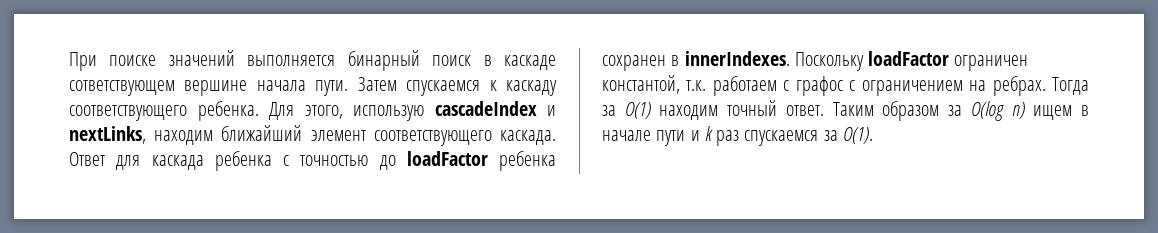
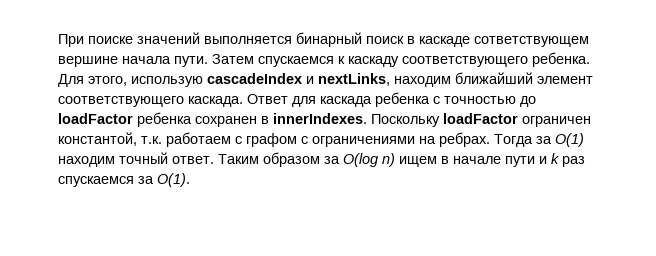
- Поскольку loadFactor ограничен константой, т.к. работаем с графос с ограничением на ребрах.
+ Поскольку loadFactor ограничен константой, т.к. работаем с графом с ограничениями на ребрах.

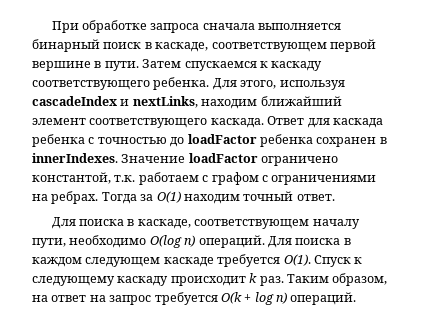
- При поиске значений выполняется бинарный поиск в каскаде сответствующем вершине начала пути.
+ При обработке запроса сначала выполняется бинарный поиск в каскаде, соответствующем первой вершине в пути.
- Для этого, использую cascadeIndex и nextLinks, находим ближайший элемент соответствующего каскада.
+ Для этого, используя cascadeIndex и nextLinks, находим ближайший элемент соответствующего каскада.
- Поскольку loadFactor ограничен константой, т.к. работаем с графом с ограничениями на ребрах.
+ Значение loadFactor ограничено константой, т.к. работаем с графом с ограничениями на ребрах.
- Тогда за О(1) находим точный ответ. Таким образом за O(log n) ищем в начале пути и k раз спускаемся за O(1).
+ Тогда за О(1) находим точный ответ.
+ Для поиска в каскаде, соответствующем началу пути, необходимо O(log n) операций. Для поиска в каждом следующем каскаде требуется O(1). Спуск к следующему каскаду происходит k раз. Таким образом, на ответ на запрос требуется O(k + log n) операций.

